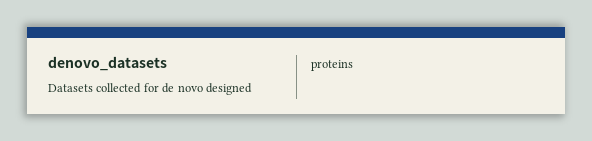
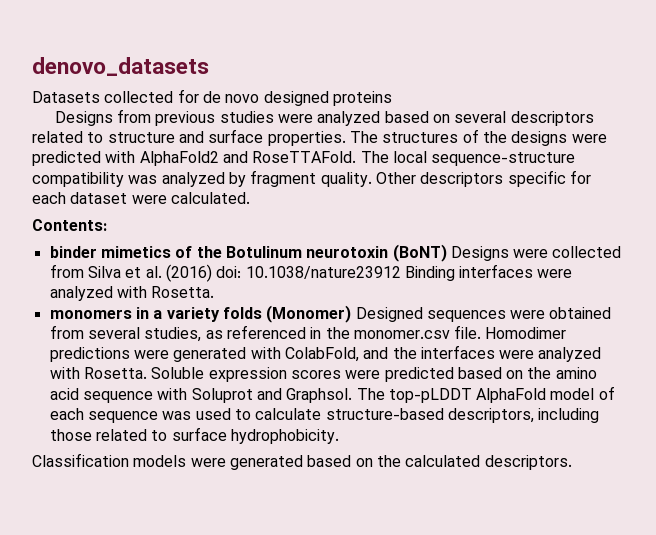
+ Designs from previous studies were analyzed based on several descriptors related to structure and surface properties. The structures of the designs were predicted with AlphaFold2 and RoseTTAFold. The local sequence-structure compatibility was analyzed by fragment quality. Other descriptors specific for each dataset were calculated.
+ Contents:
+ binder mimetics of the Botulinum neurotoxin (BoNT) Designs were collected from Silva et al. (2016) doi: 10.1038/nature23912 Binding interfaces were analyzed with Rosetta.
+ monomers in a variety folds (Monomer) Designed sequences were obtained from several studies, as referenced in the monomer.csv file. Homodimer predictions were generated with ColabFold, and the interfaces were analyzed with Rosetta. Soluble expression scores were predicted based on the amino acid sequence with Soluprot and Graphsol. The top-pLDDT AlphaFold model of each sequence was used to calculate structure-based descriptors, including those related to surface hydrophobicity.
+ Classification models were generated based on the calculated descriptors.

